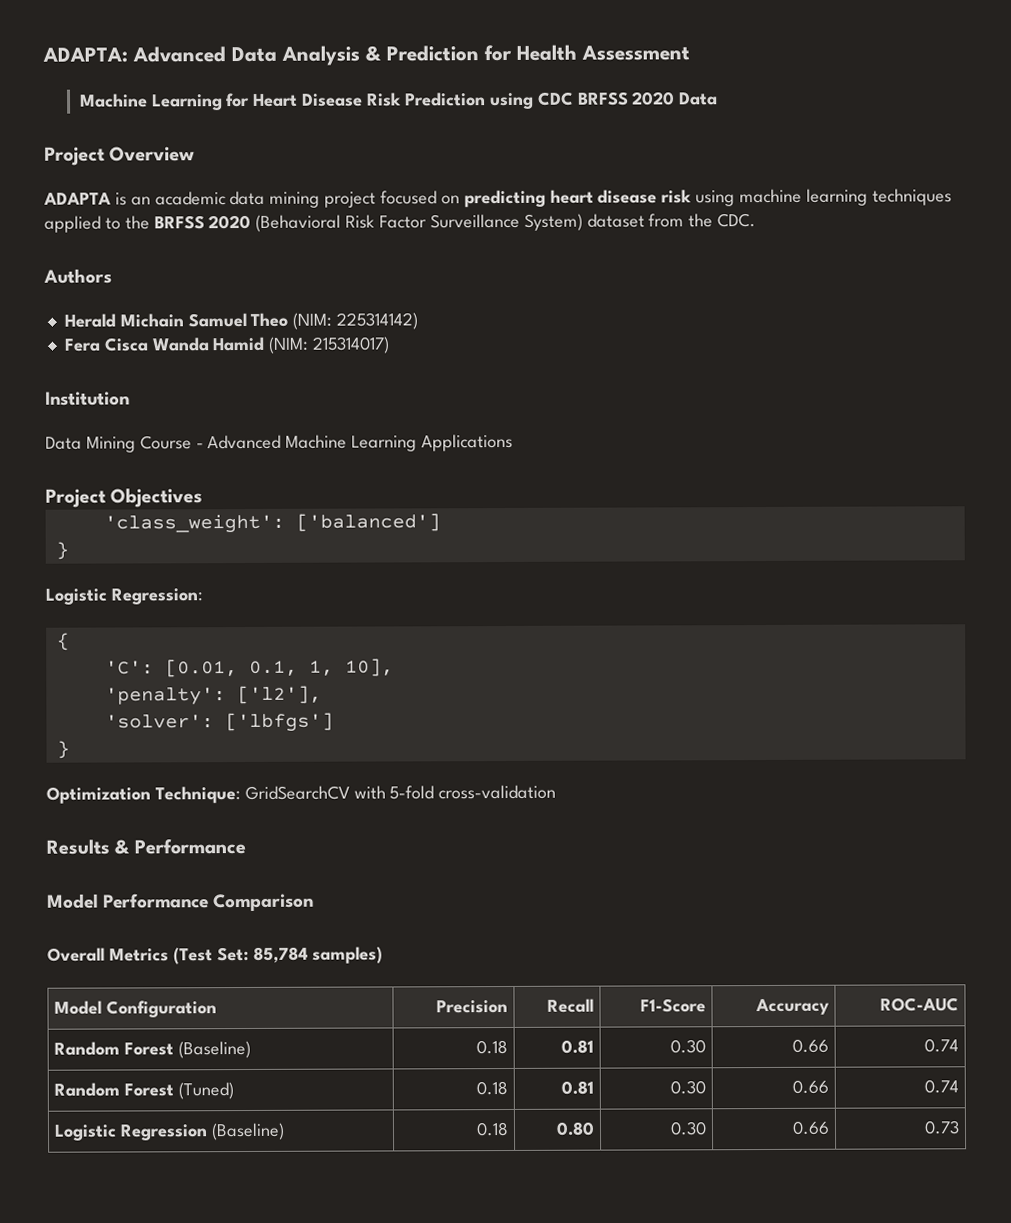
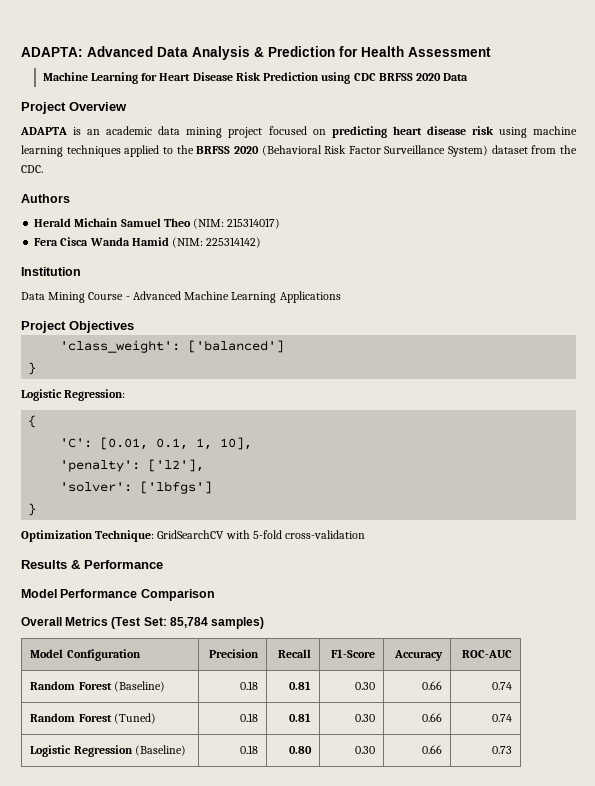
- Herald Michain Samuel Theo (NIM: 225314142)
+ Herald Michain Samuel Theo (NIM: 215314017)
- Fera Cisca Wanda Hamid (NIM: 215314017)
+ Fera Cisca Wanda Hamid (NIM: 225314142)

